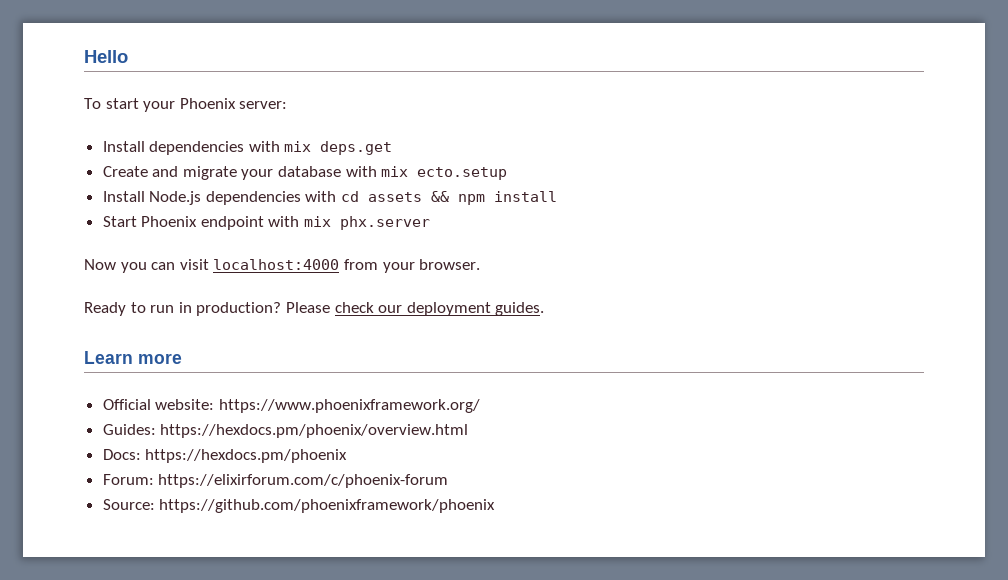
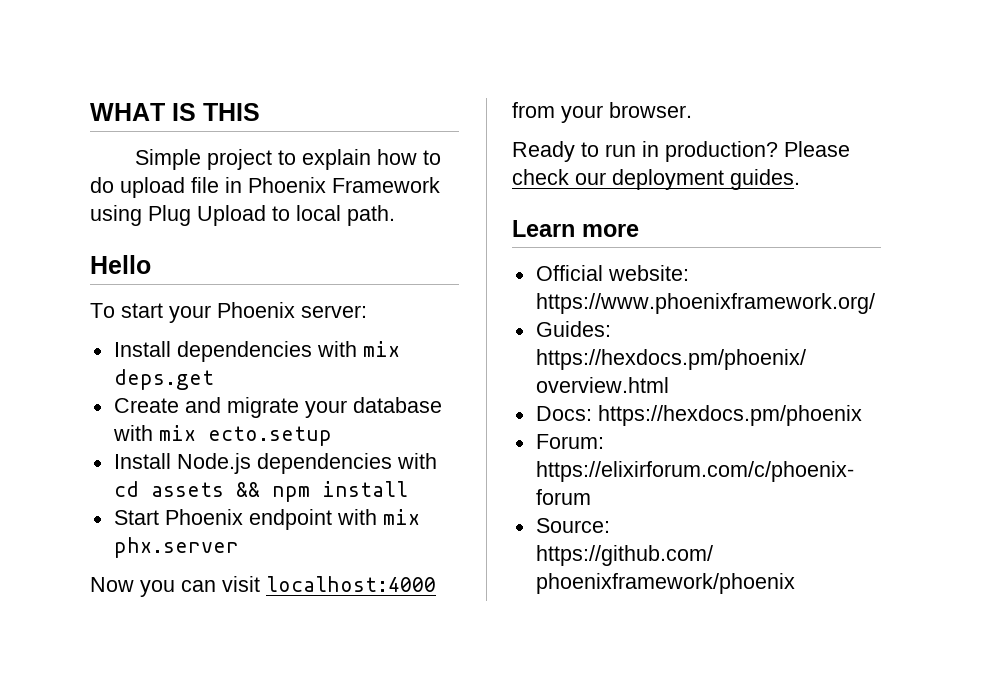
+ WHAT IS THIS
+ Simple project to explain how to do upload file in Phoenix Framework using Plug Upload to local path.

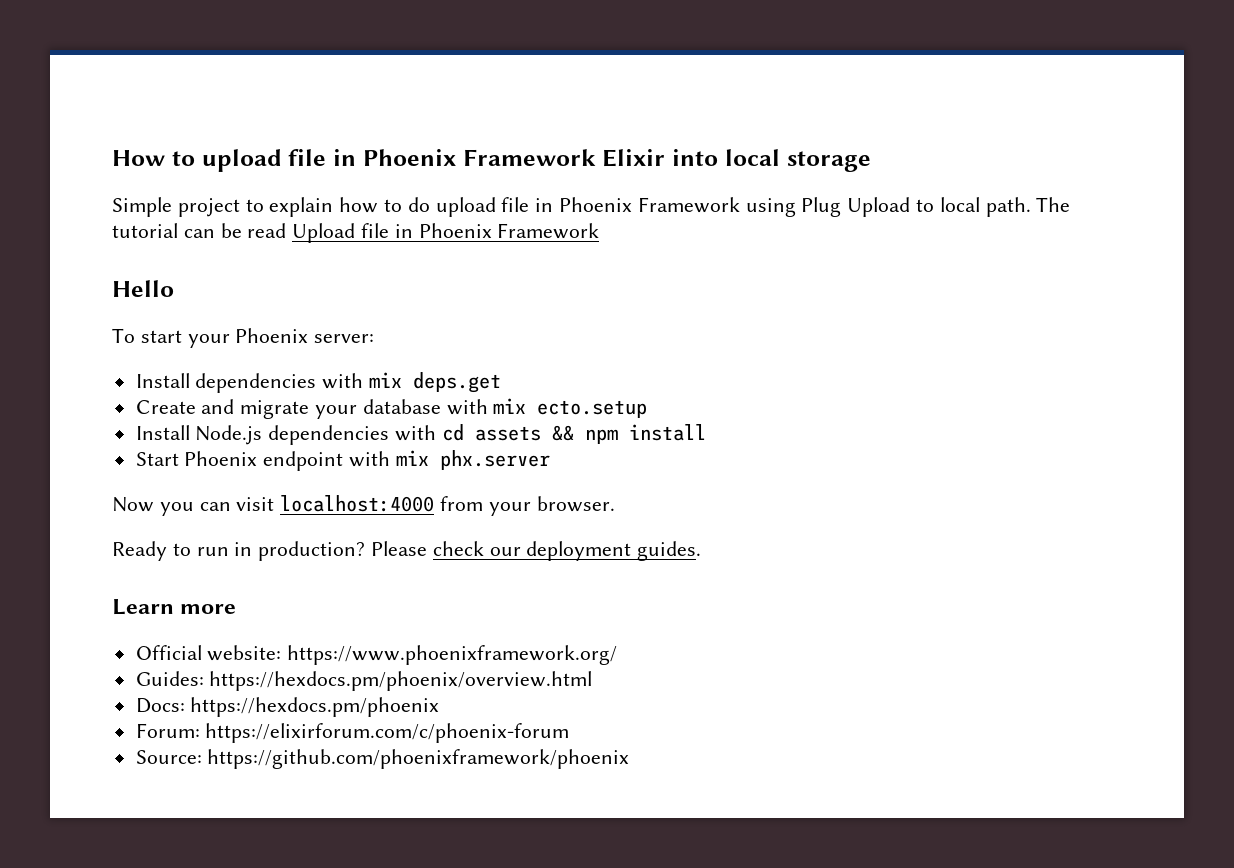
- WHAT IS THIS
+ How to upload file in Phoenix Framework Elixir into local storage
+ The tutorial can be read Upload file in Phoenix Framework

